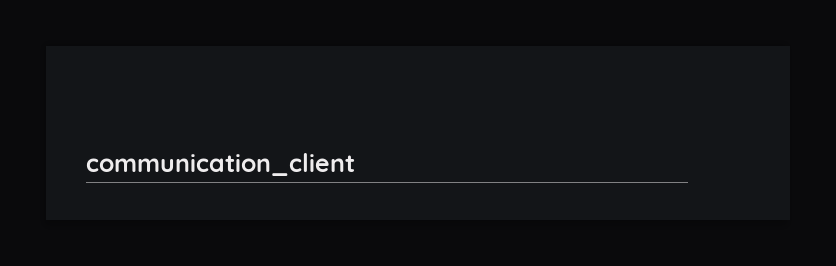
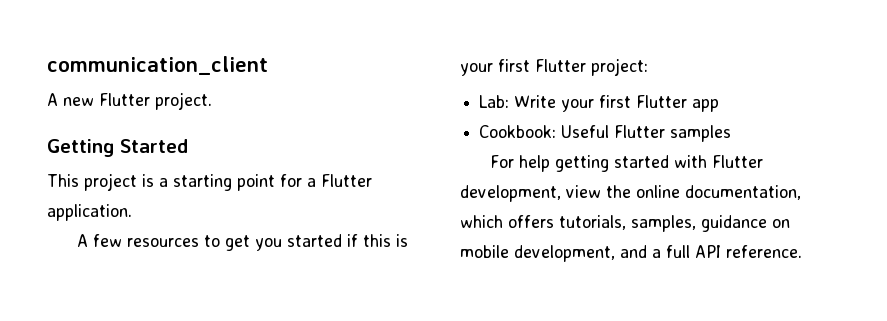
+ A new Flutter project.
+ Getting Started
+ This project is a starting point for a Flutter application.
+ A few resources to get you started if this is your first Flutter project:
+ Lab: Write your first Flutter app
+ Cookbook: Useful Flutter samples
+ For help getting started with Flutter development, view the online documentation, which offers tutorials, samples, guidance on mobile development, and a full API reference.

